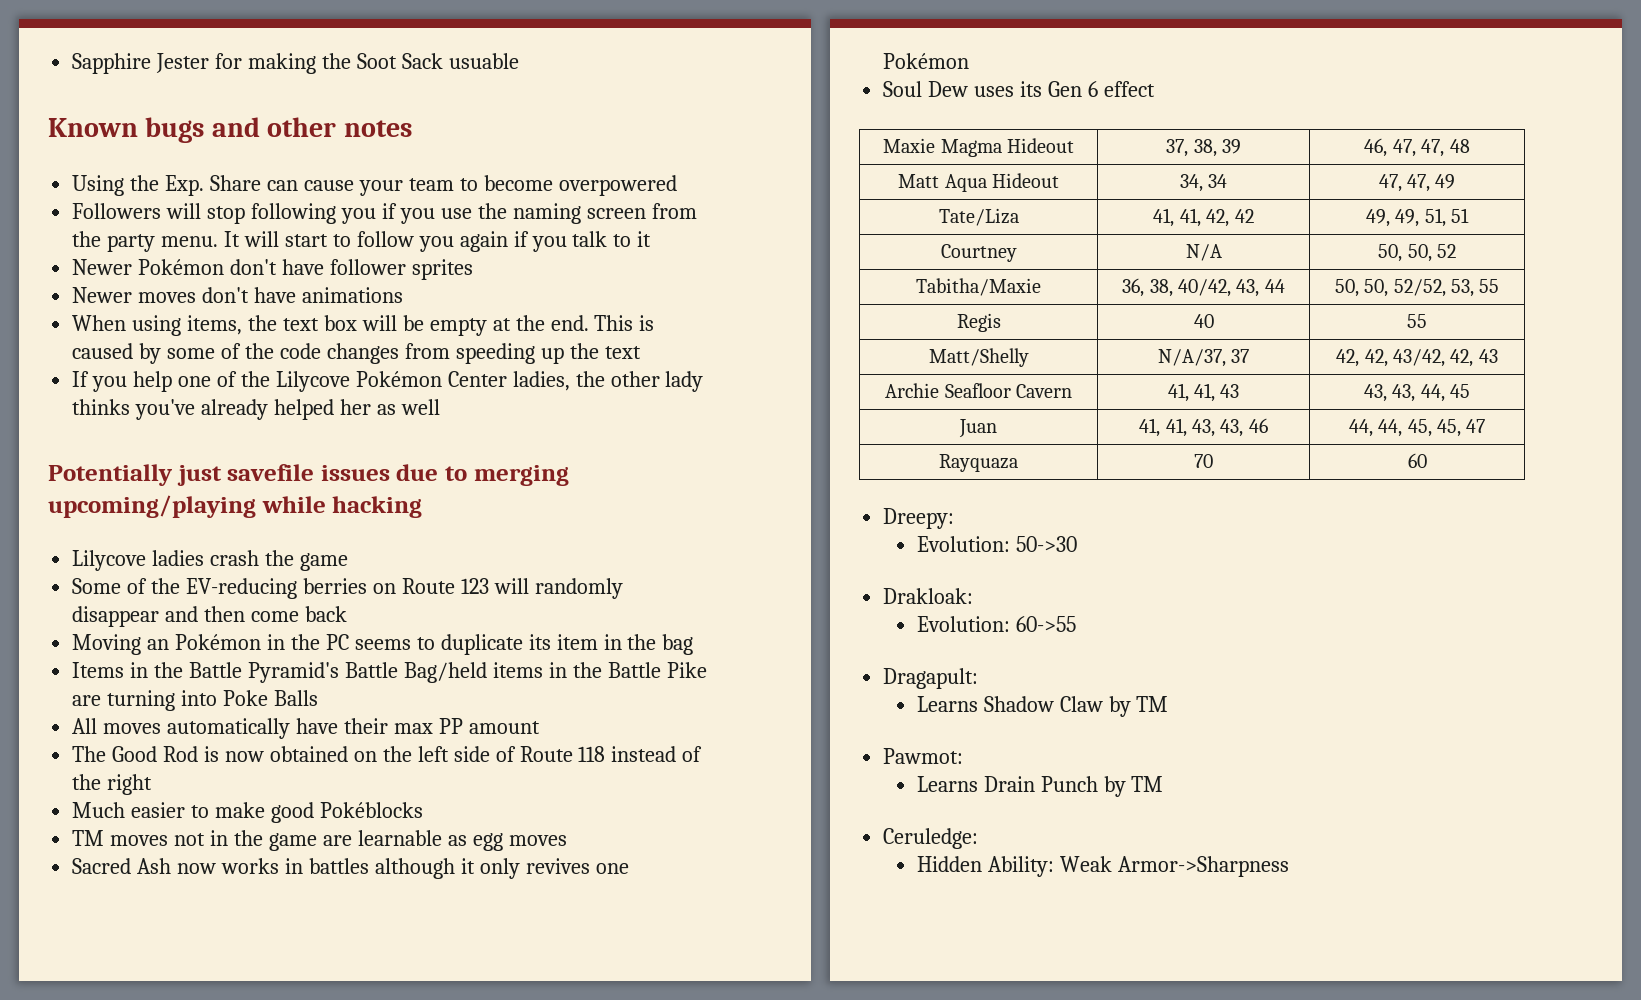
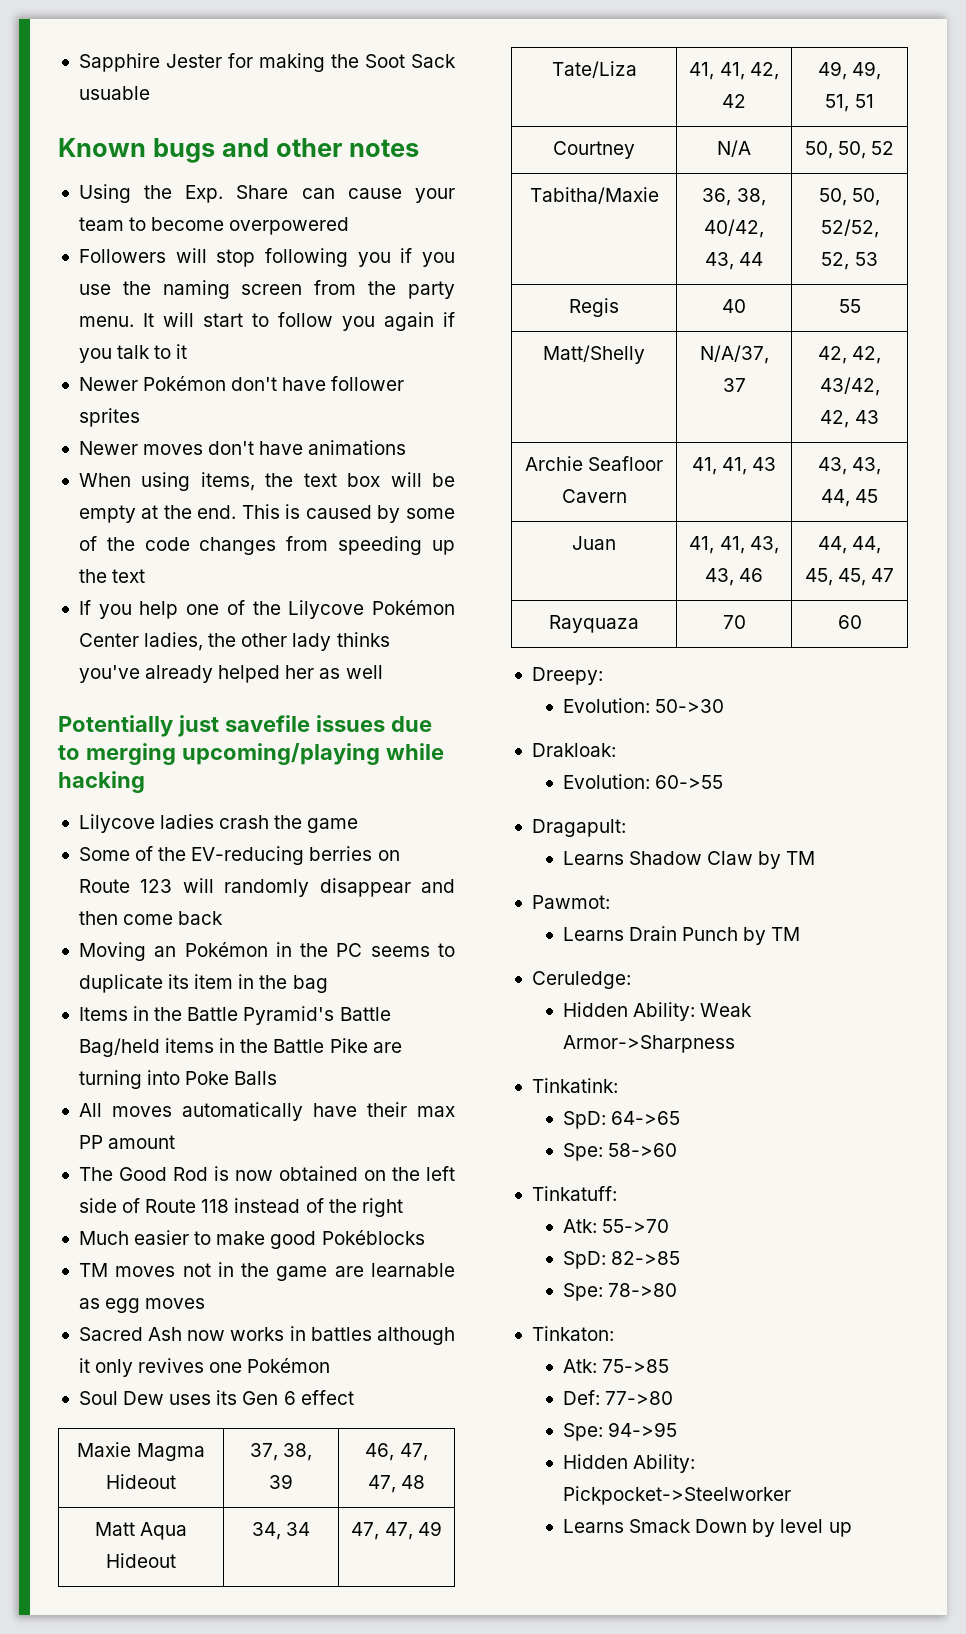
- Tabitha/Maxie | 36, 38, 40/42, 43, 44 | 50, 50, 52/52, 53, 55
+ Tabitha/Maxie | 36, 38, 40/42, 43, 44 | 50, 50, 52/52, 52, 53
+ Tinkatink:
+ SpD: 64->65
+ Spe: 58->60
+ Tinkatuff:
+ Atk: 55->70
+ SpD: 82->85
+ Spe: 78->80
+ Tinkaton:
+ Atk: 75->85
+ Def: 77->80
+ Spe: 94->95
+ Hidden Ability: Pickpocket->Steelworker
+ Learns Smack Down by level up

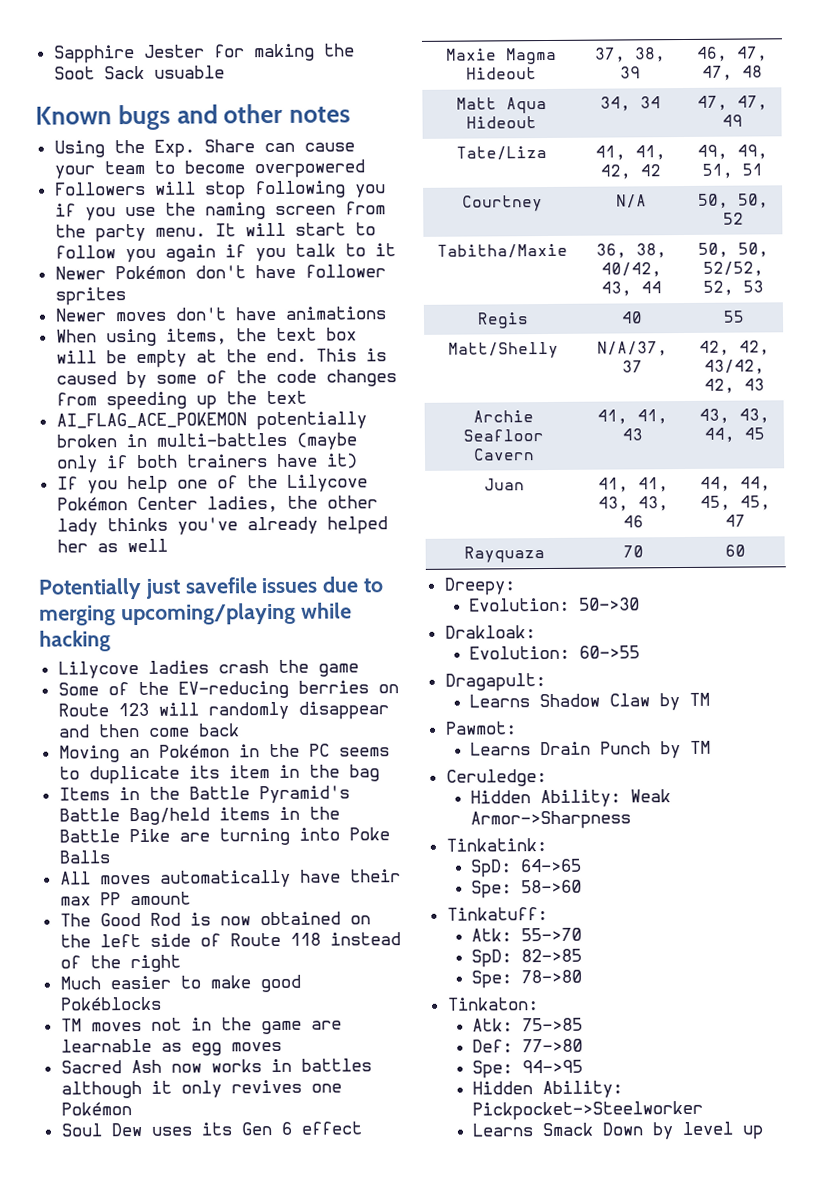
+ AI_FLAG_ACE_POKEMON potentially broken in multi-battles (maybe only if both trainers have it)

